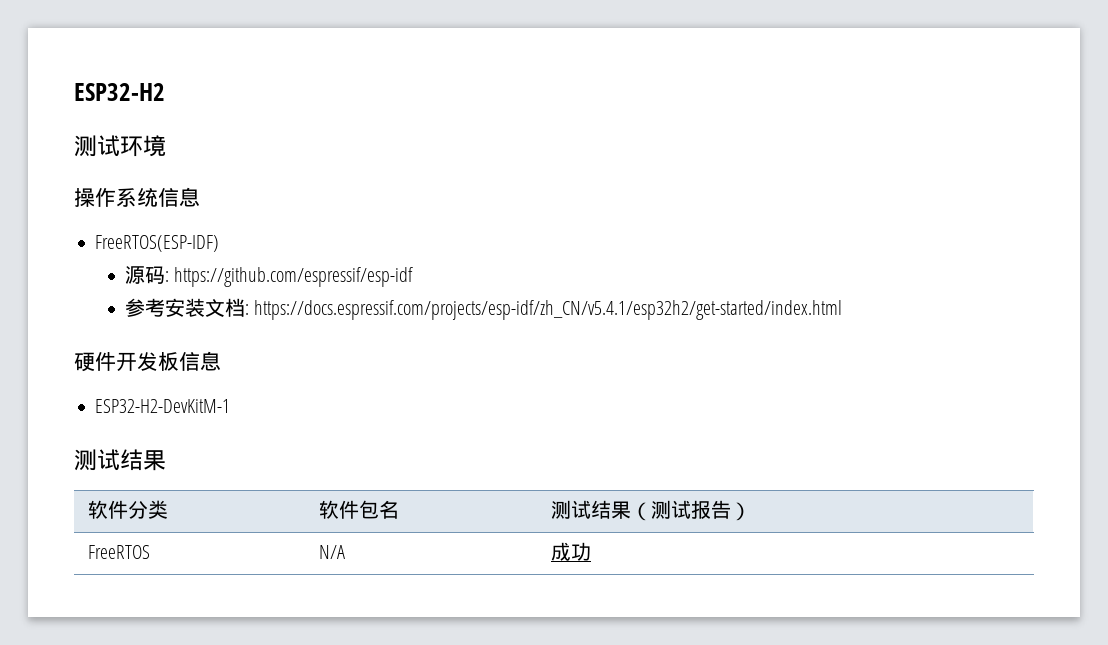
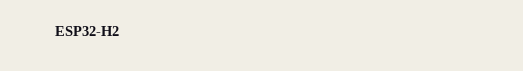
- 测试环境
- 操作系统信息
- FreeRTOS(ESP-IDF)
- 源码: https://github.com/espressif/esp-idf
- 参考安装文档: https://docs.espressif.com/projects/esp-idf/zh_CN/v5.4.1/esp32h2/get-started/index.html
- 硬件开发板信息
- ESP32-H2-DevKitM-1
- 测试结果
- 软件分类 | 软件包名 | 测试结果（测试报告）
- FreeRTOS | N/A | 成功

